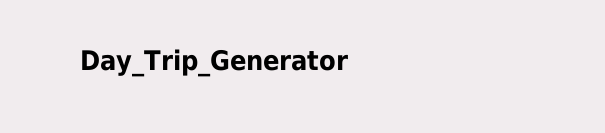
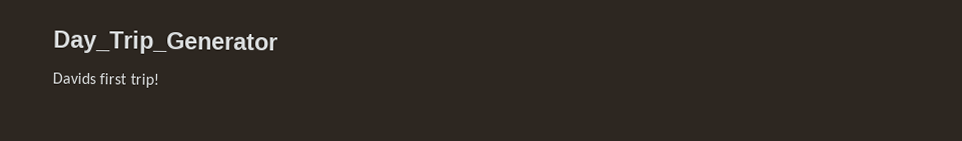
+ Davids first trip!

